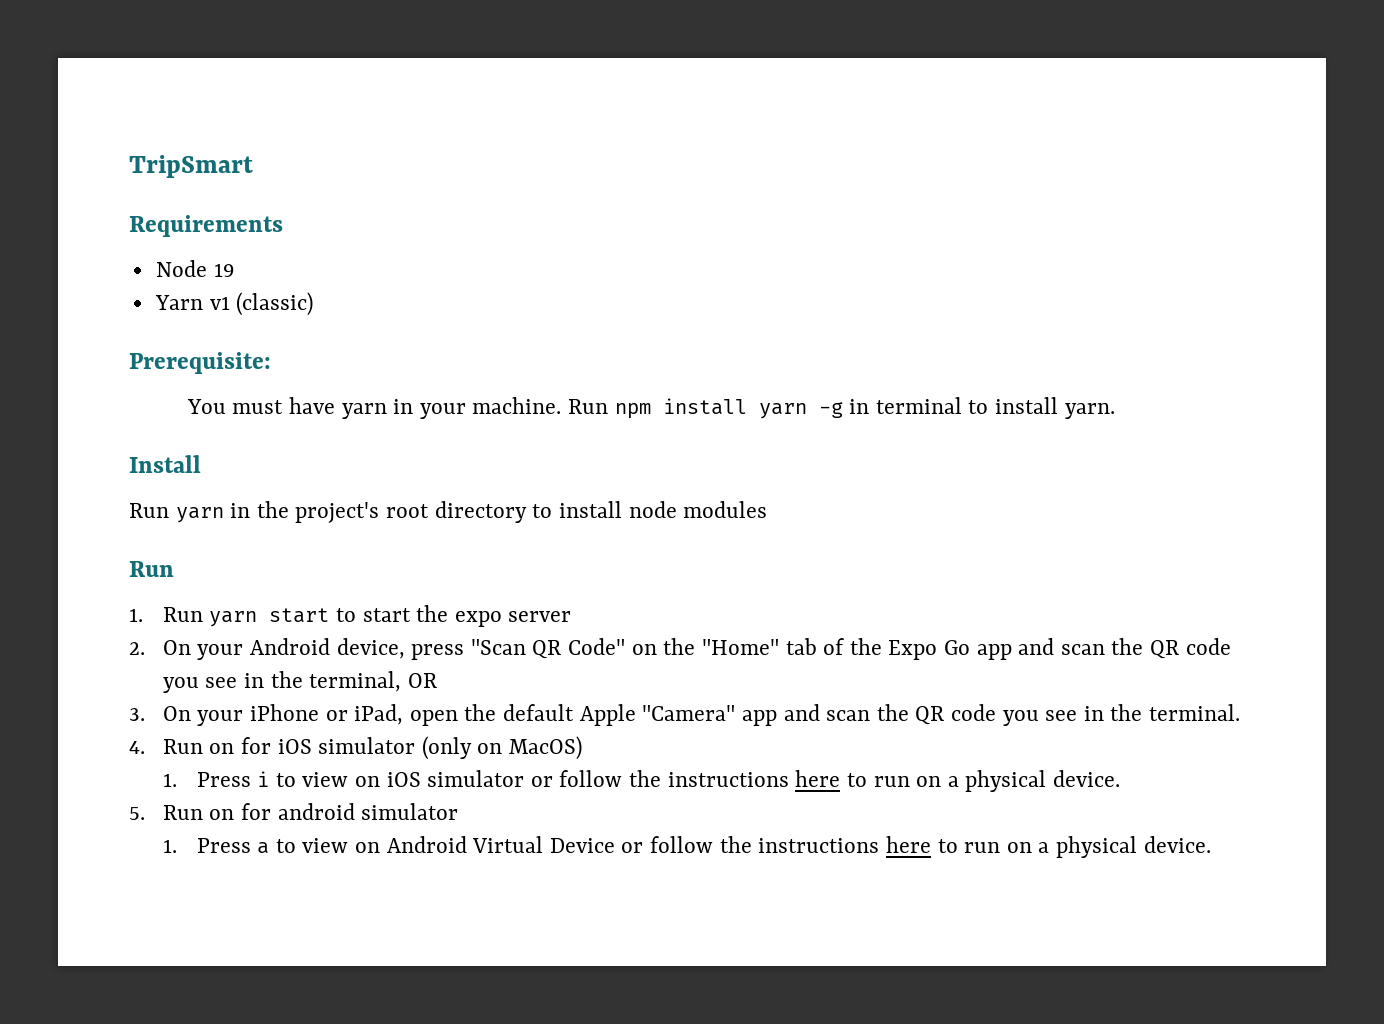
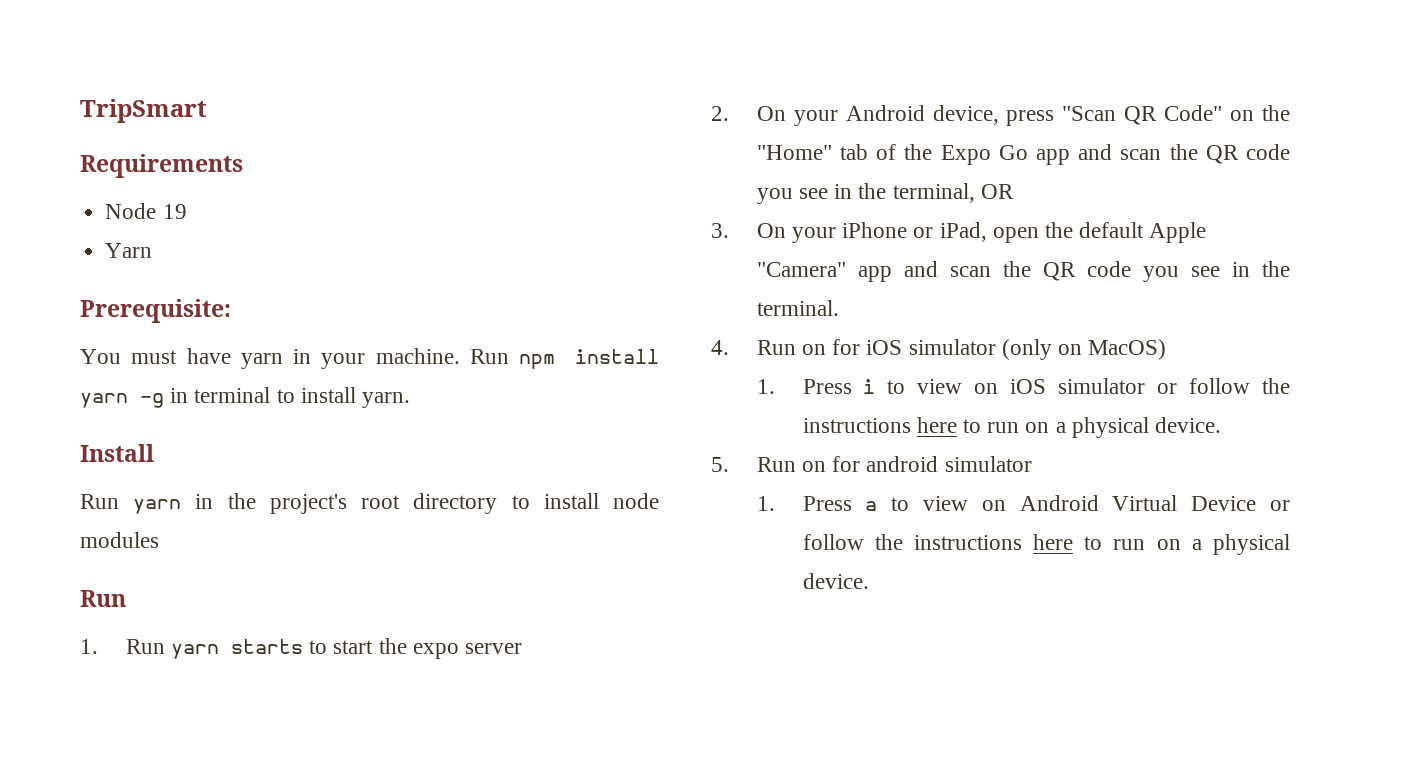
- Yarn v1 (classic)
+ Yarn
- 1. Run yarn start to start the expo server
+ 1. Run yarn starts to start the expo server

